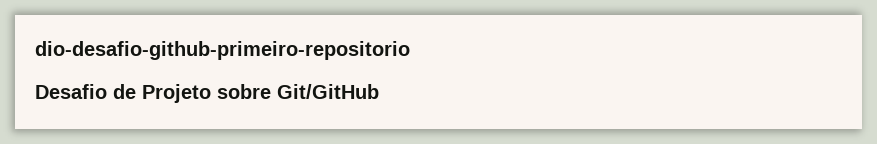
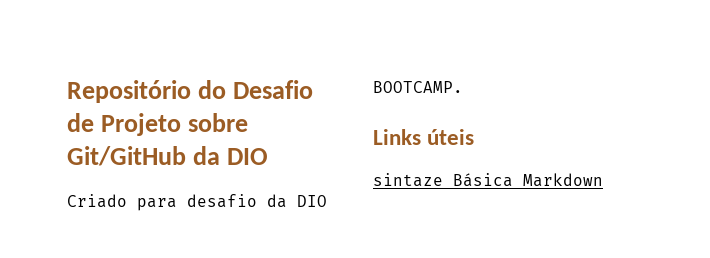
- dio-desafio-github-primeiro-repositorio
- Desafio de Projeto sobre Git/GitHub
+ Repositório do Desafio de Projeto sobre Git/GitHub da DIO
+ Criado para desafio da DIO BOOTCAMP.
+ Links úteis
+ sintaze Básica Markdown

